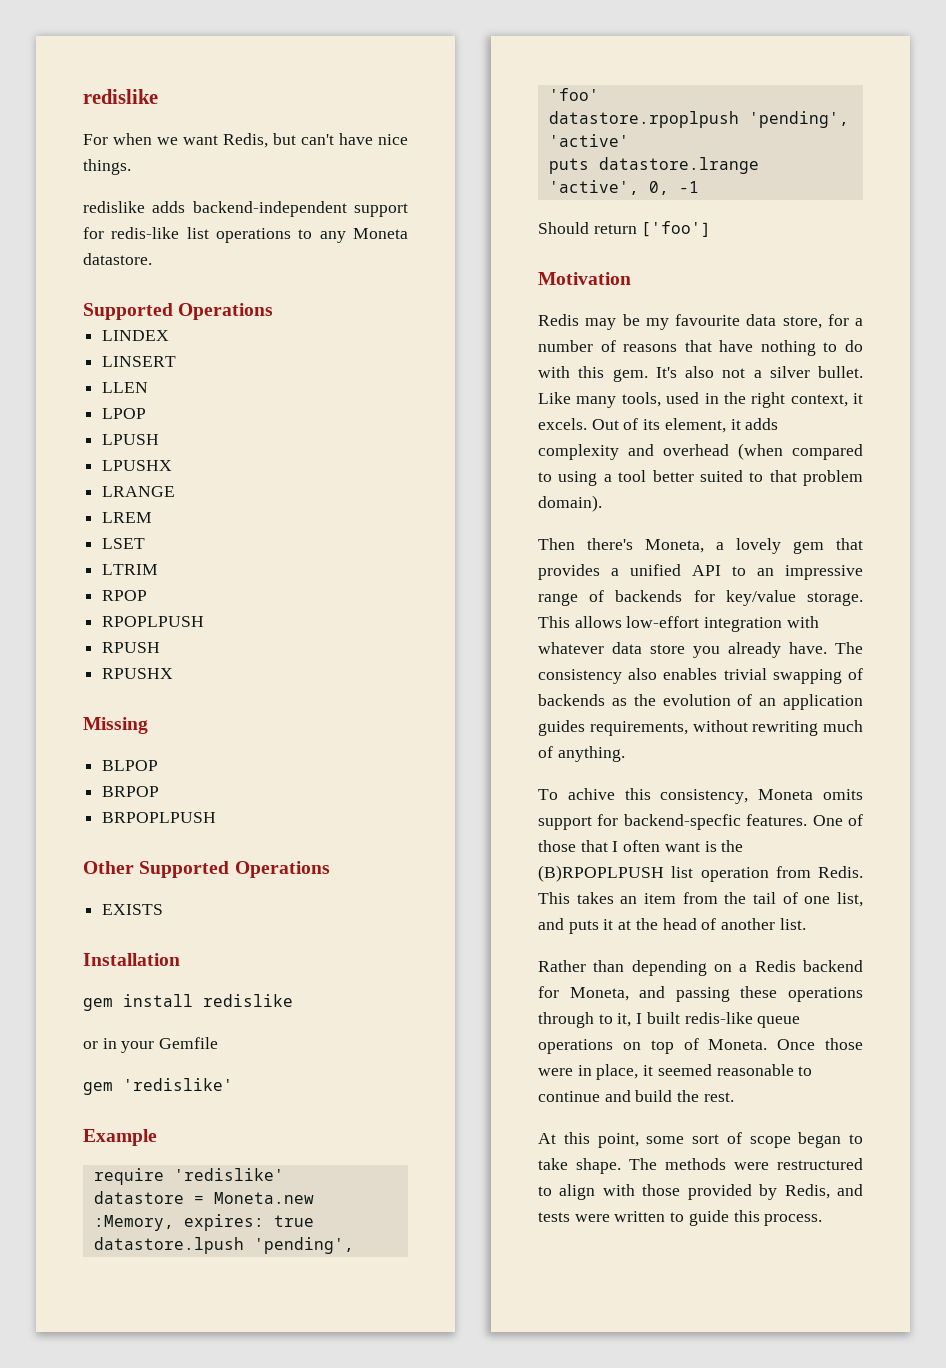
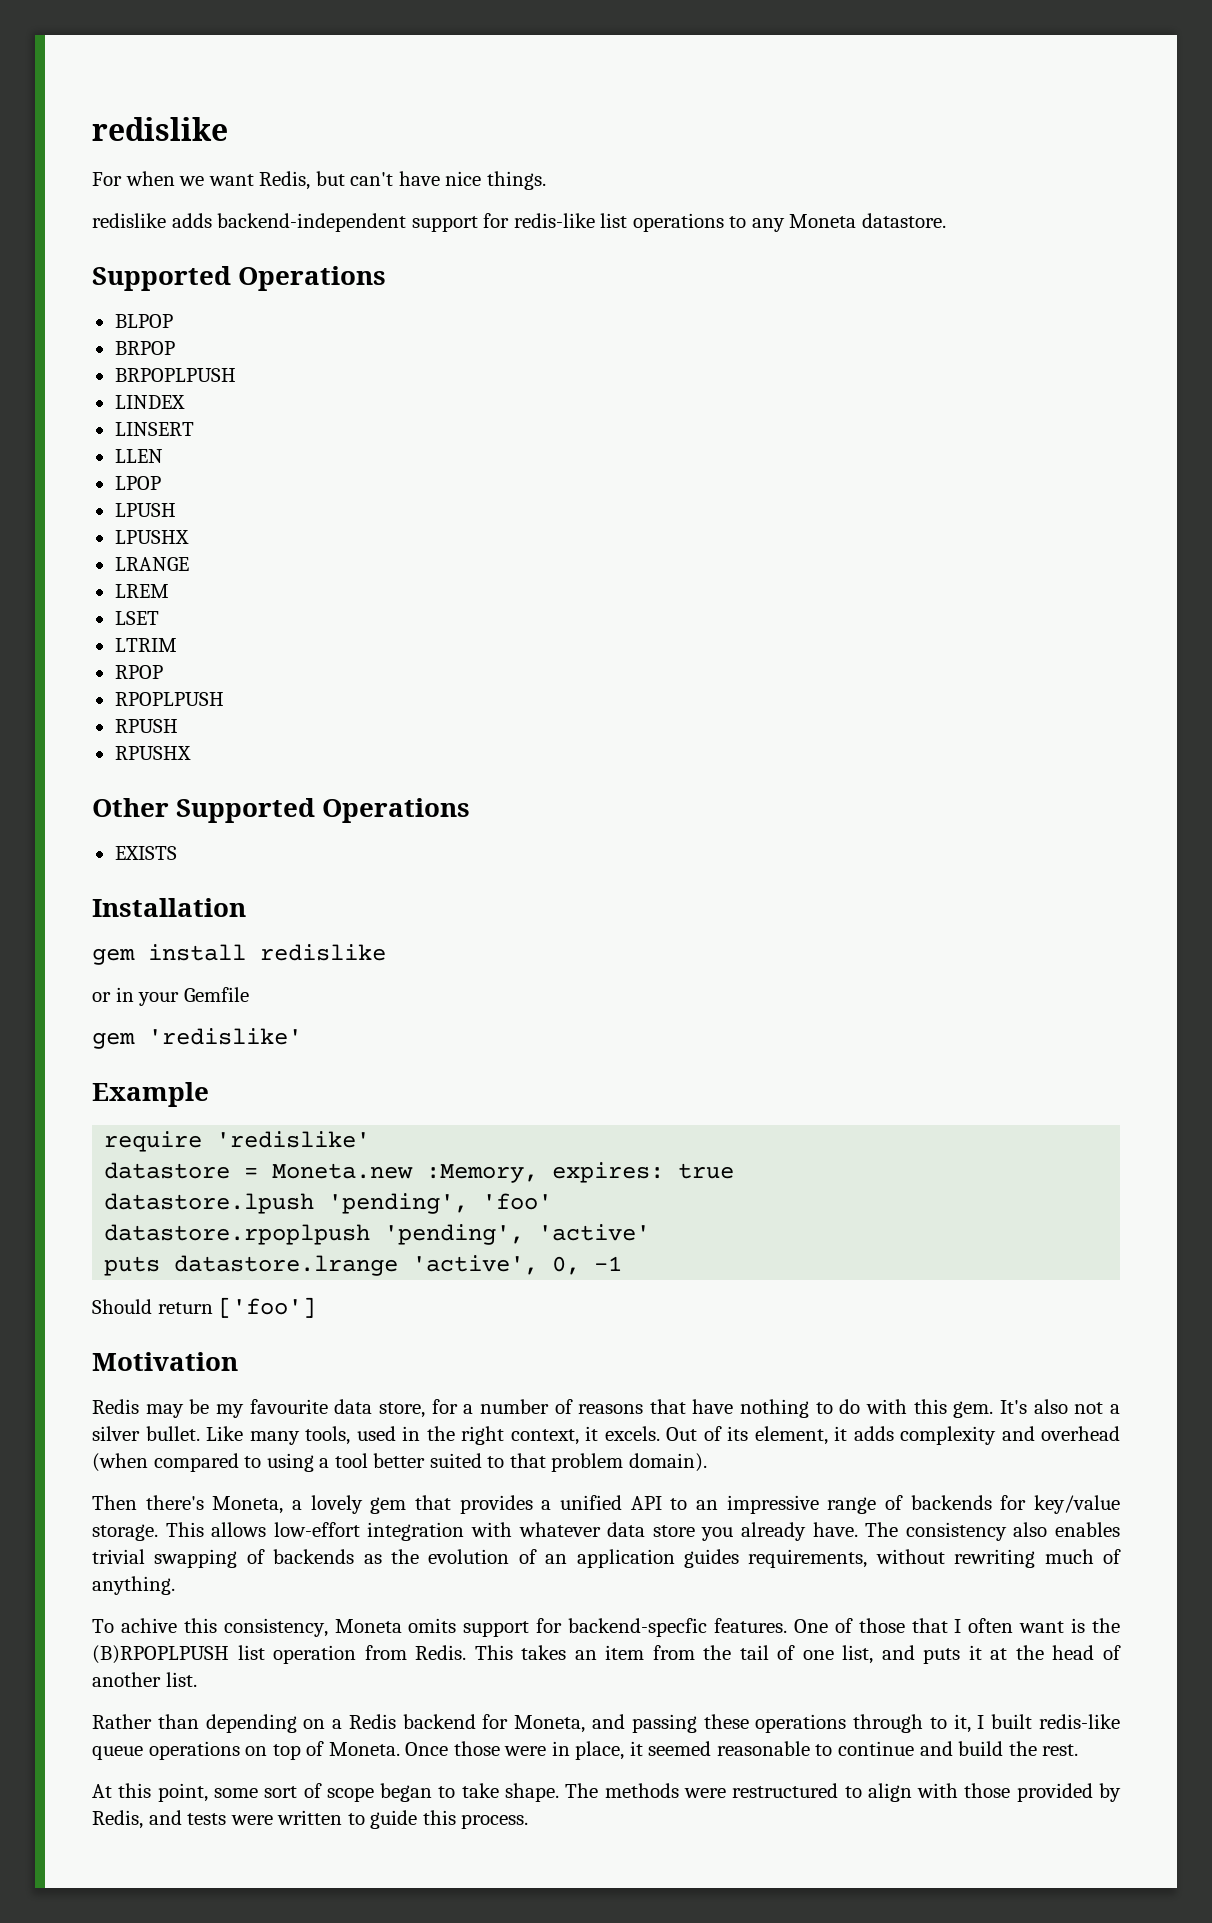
+ BLPOP
+ BRPOP
+ BRPOPLPUSH
- Missing
- BLPOP
- BRPOP
- BRPOPLPUSH

